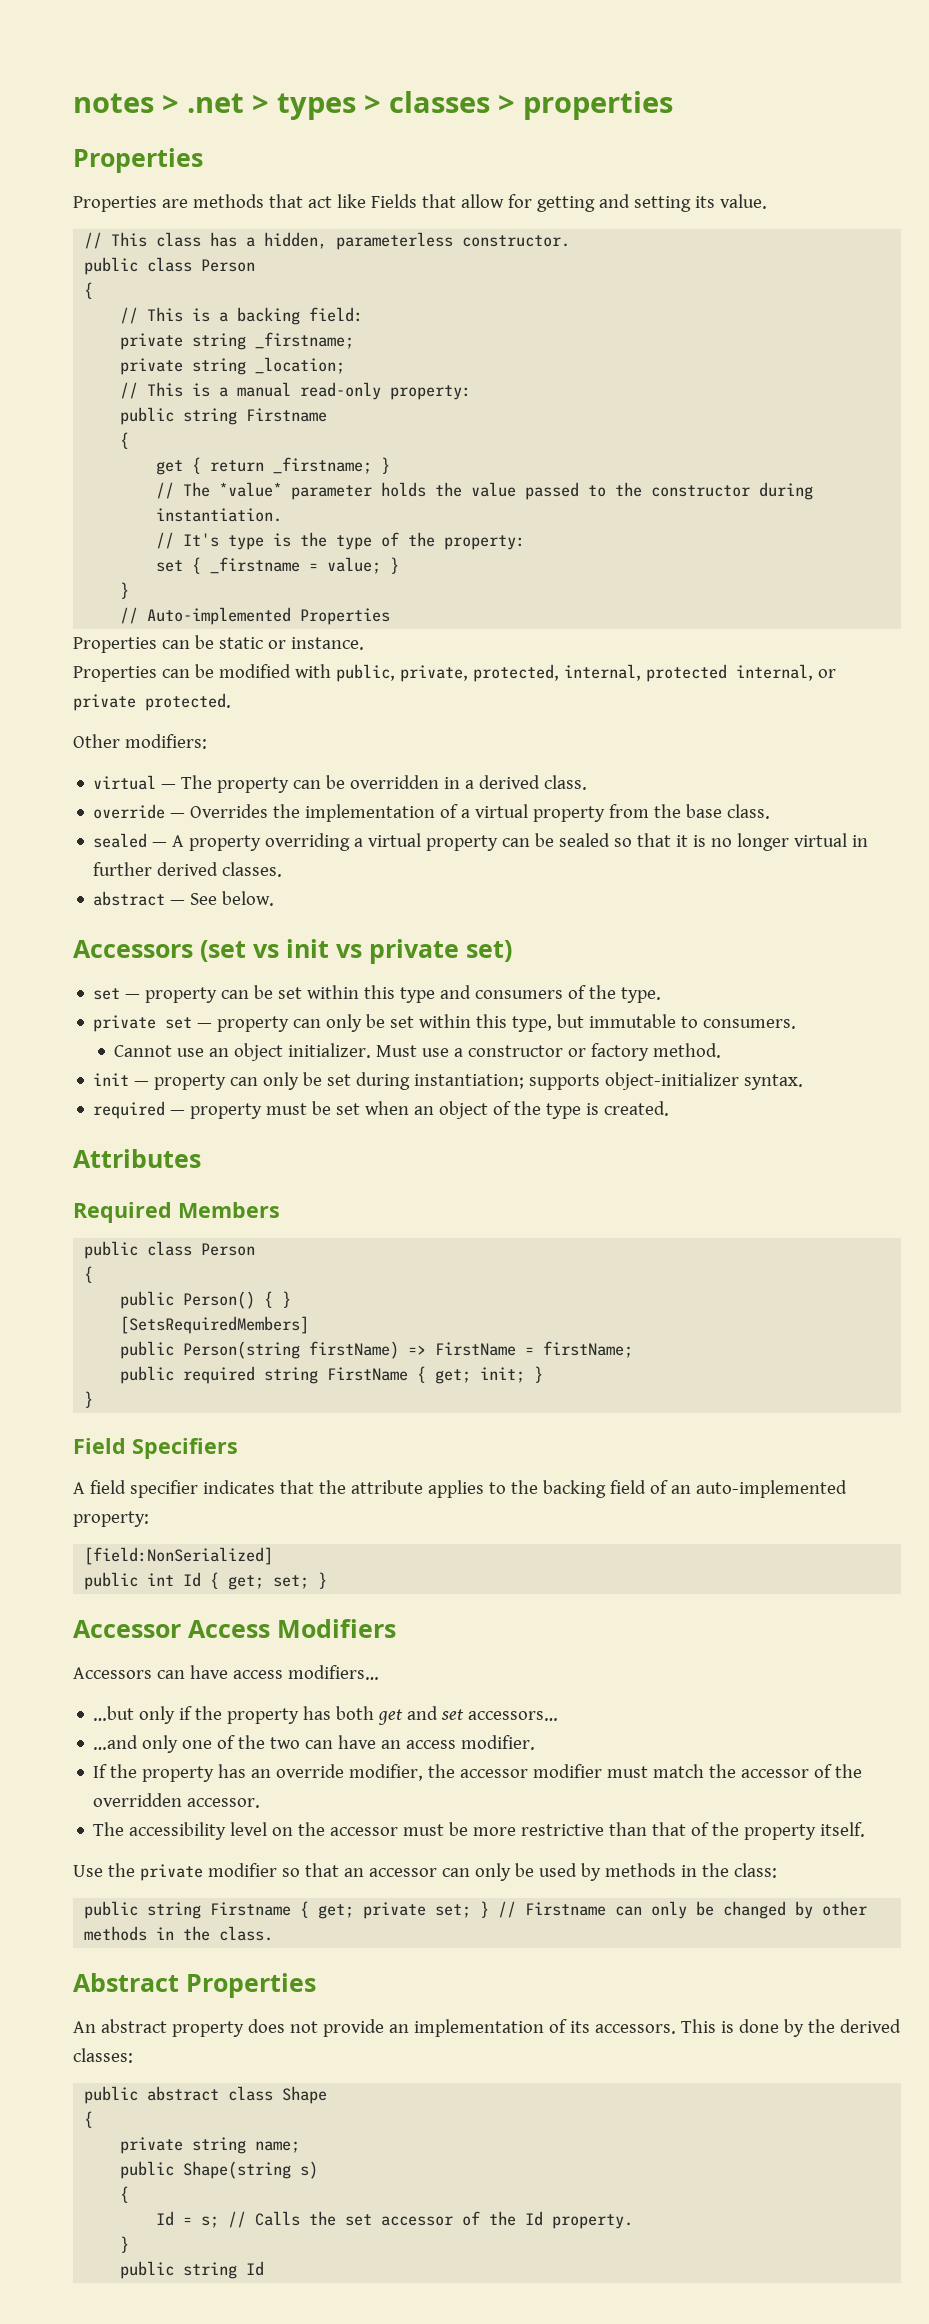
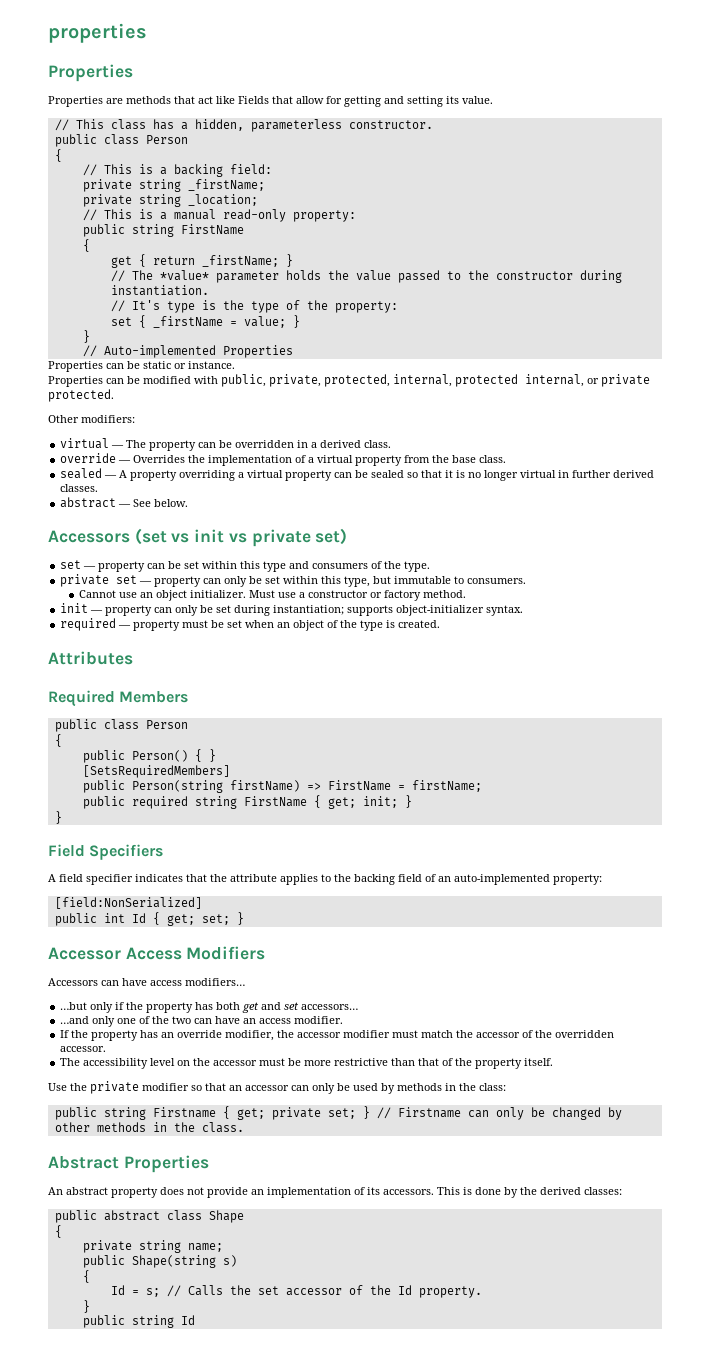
- notes > .net > types > classes > properties
+ properties
- private string _firstname;
+ private string _firstName;
  // This is a manual read-only property:
- public string Firstname
+ public string FirstName
- get { return _firstname; }
+ get { return _firstName; }
- set { _firstname = value; }
+ set { _firstName = value; }

